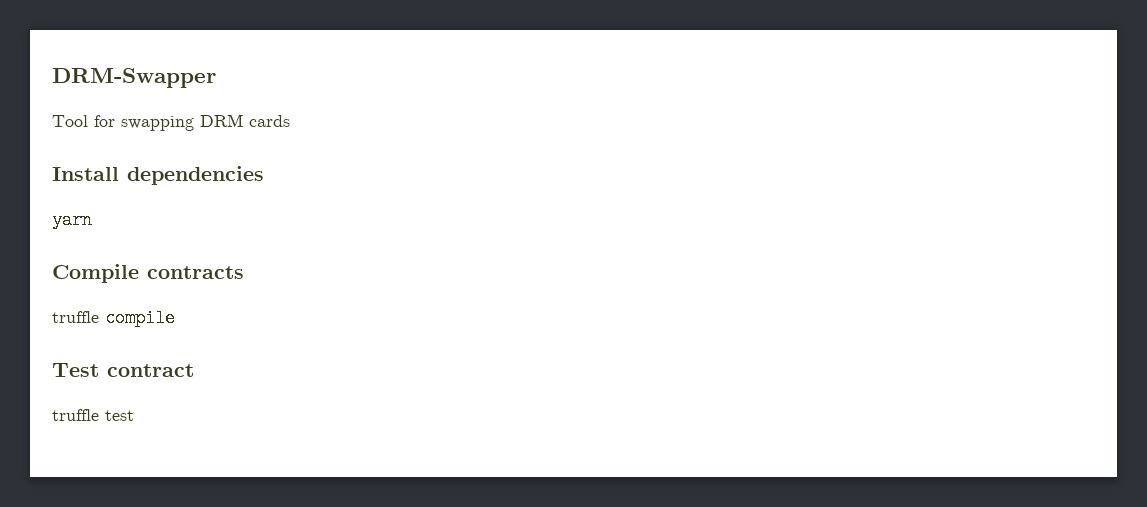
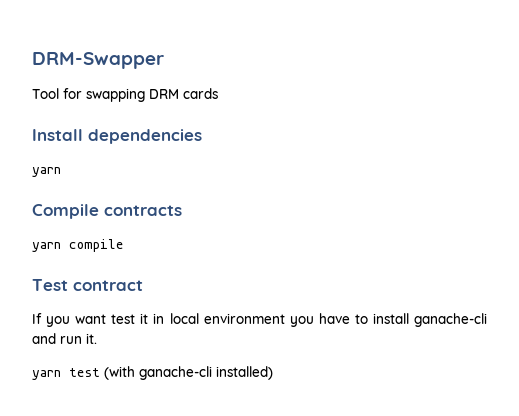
- truffle compile
+ yarn compile
- truffle test
+ If you want test it in local environment you have to install ganache-cli and run it.
+ yarn test (with ganache-cli installed)

